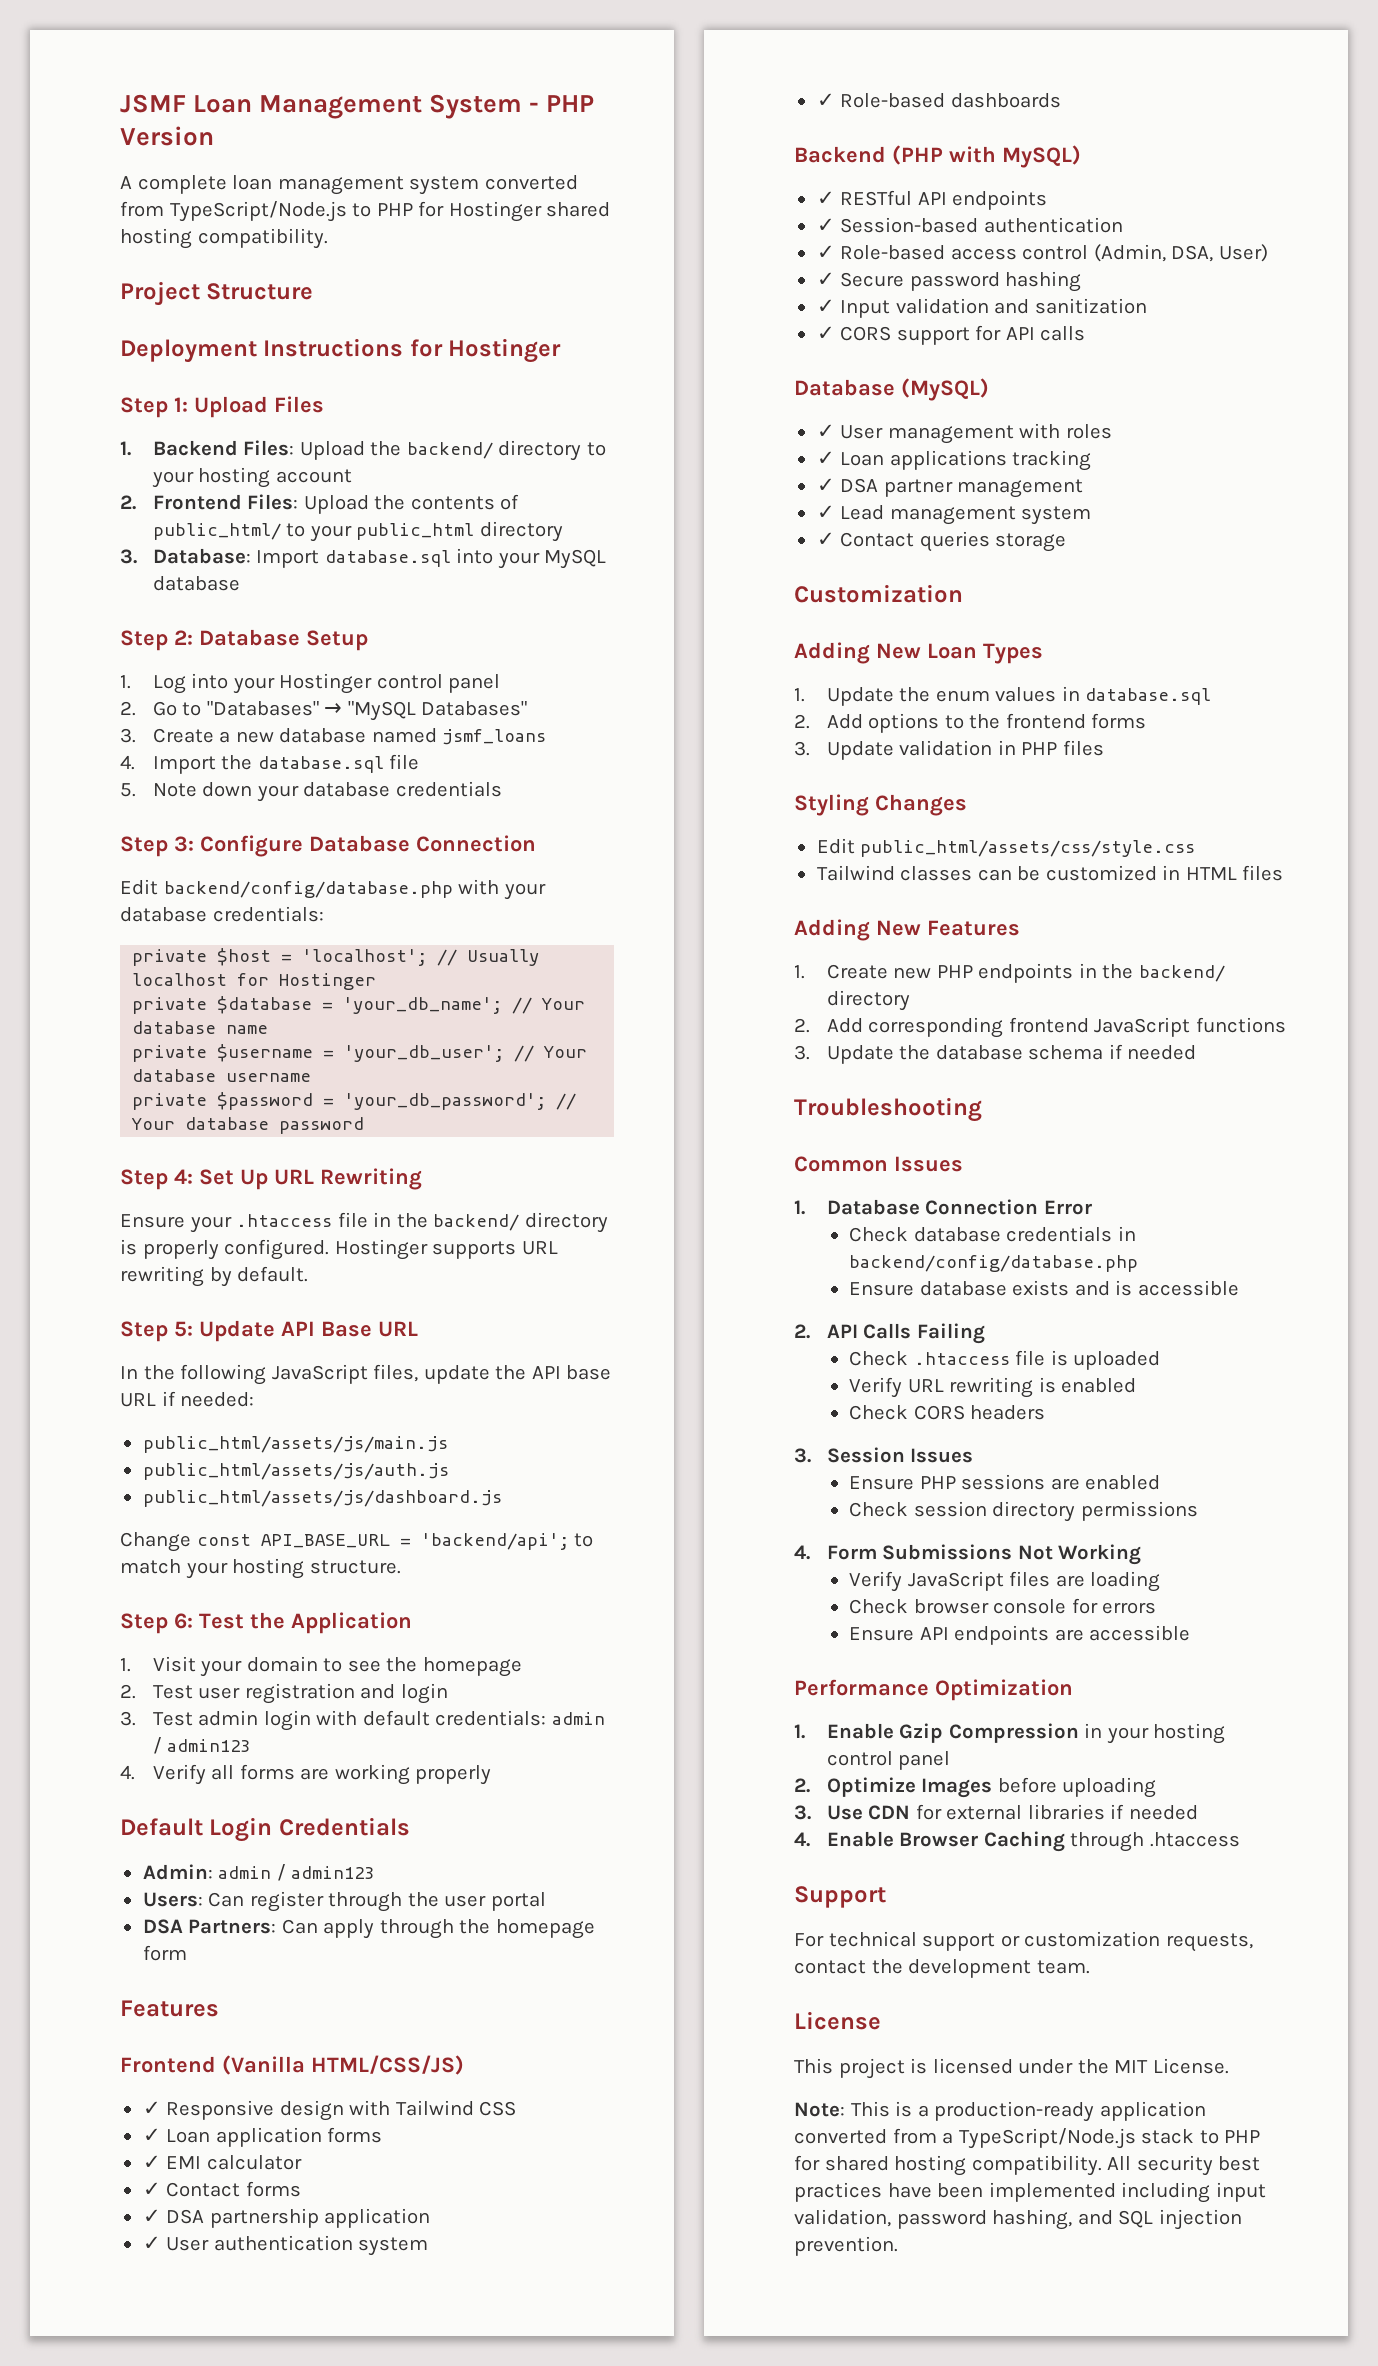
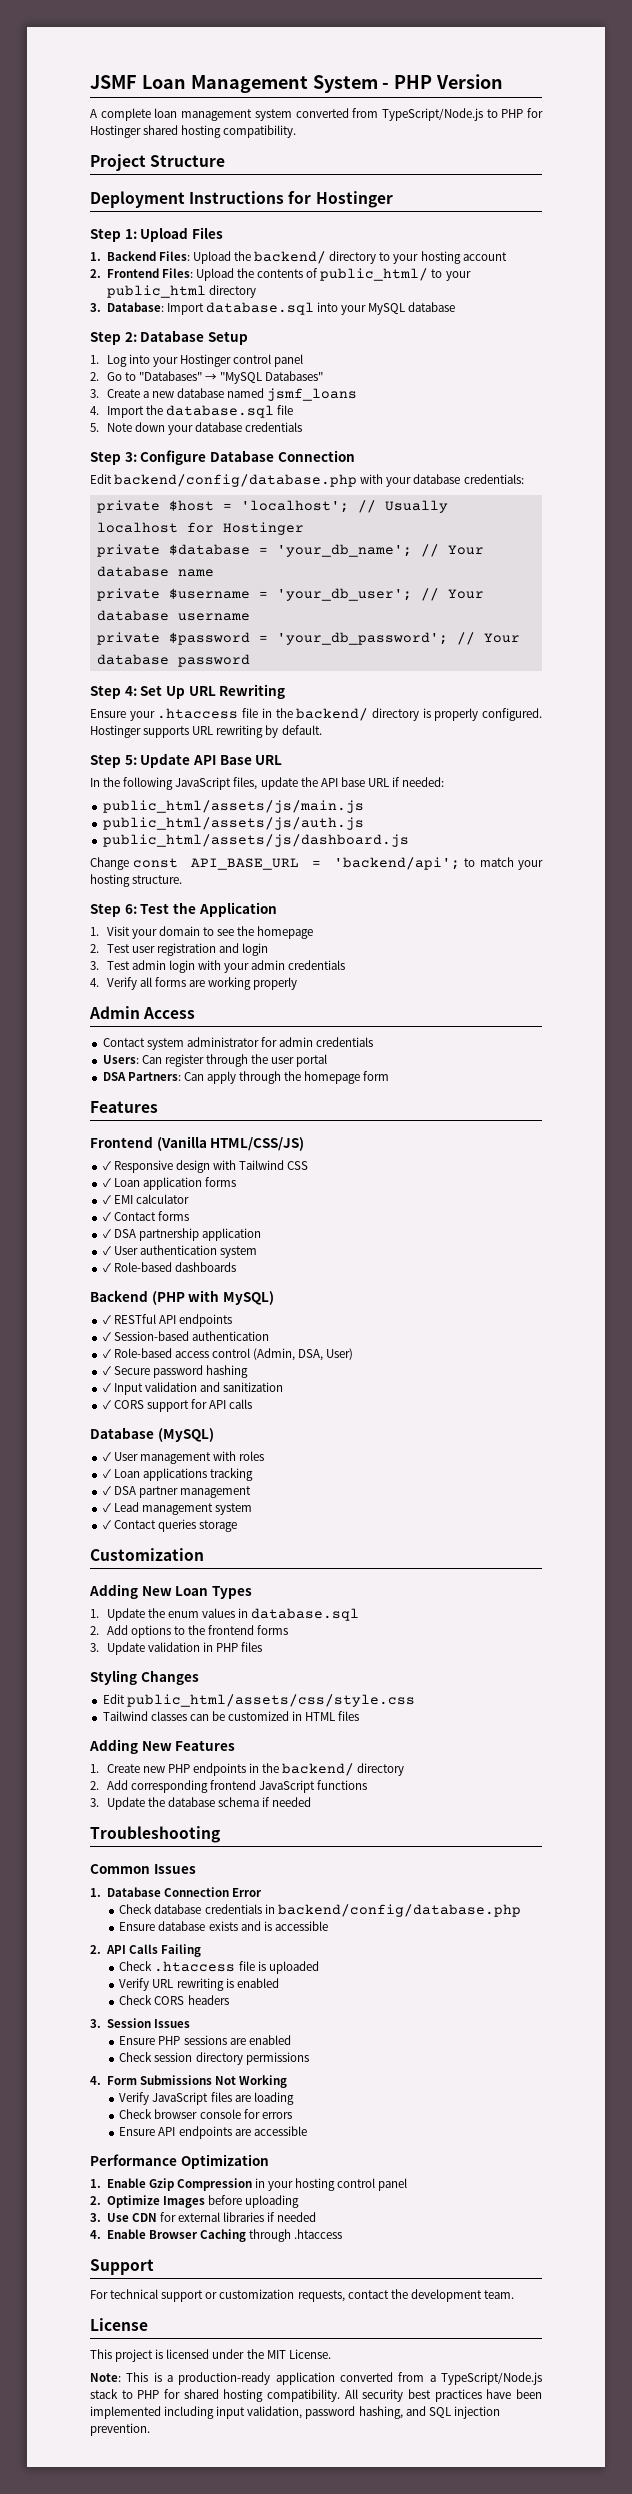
- 3. Test admin login with default credentials: admin / admin123
+ 3. Test admin login with your admin credentials
- Default Login Credentials
- Admin: admin / admin123
+ Admin Access
+ Contact system administrator for admin credentials

